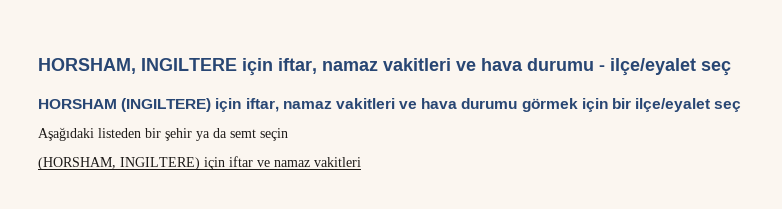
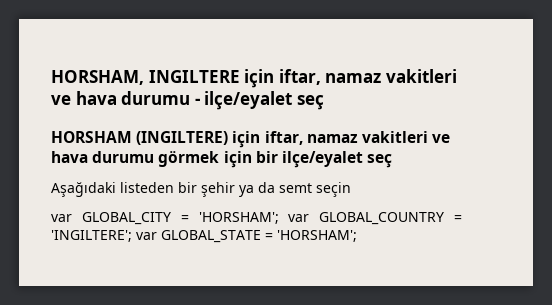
- (HORSHAM, INGILTERE) için iftar ve namaz vakitleri
+ var GLOBAL_CITY = 'HORSHAM'; var GLOBAL_COUNTRY = 'INGILTERE'; var GLOBAL_STATE = 'HORSHAM';

